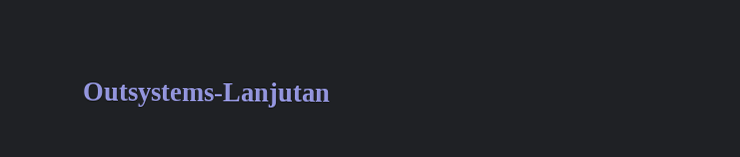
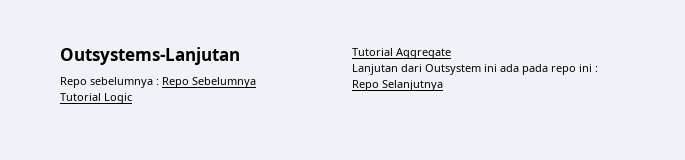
+ Repo sebelumnya : Repo Sebelumnya
+ Tutorial Logic
+ Tutorial Aggregate
+ Lanjutan dari Outsystem ini ada pada repo ini : Repo Selanjutnya

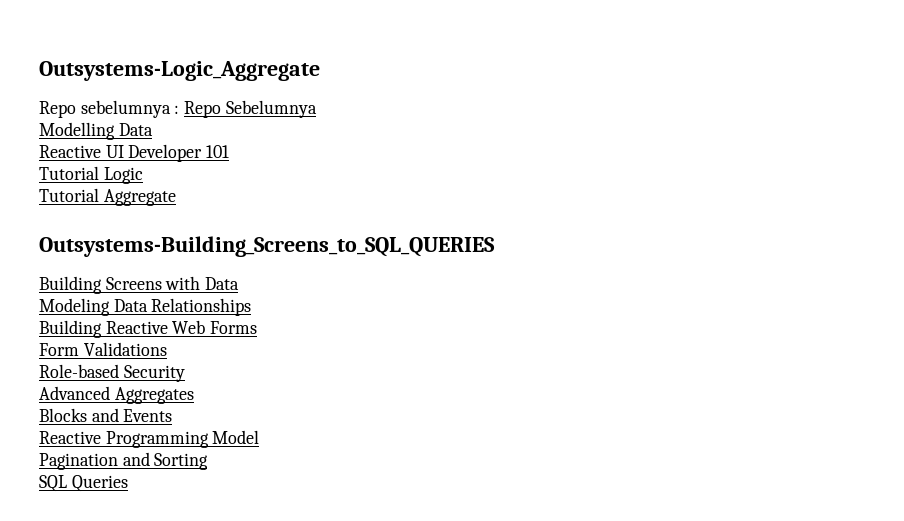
- Outsystems-Lanjutan
+ Outsystems-Logic_Aggregate
+ Modelling Data
+ Reactive UI Developer 101
  Tutorial Logic
  Tutorial Aggregate
- Lanjutan dari Outsystem ini ada pada repo ini : Repo Selanjutnya
+ Outsystems-Building_Screens_to_SQL_QUERIES
+ Building Screens with Data
+ Modeling Data Relationships
+ Building Reactive Web Forms
+ Form Validations
+ Role-based Security
+ Advanced Aggregates
+ Blocks and Events
+ Reactive Programming Model
+ Pagination and Sorting
+ SQL Queries

